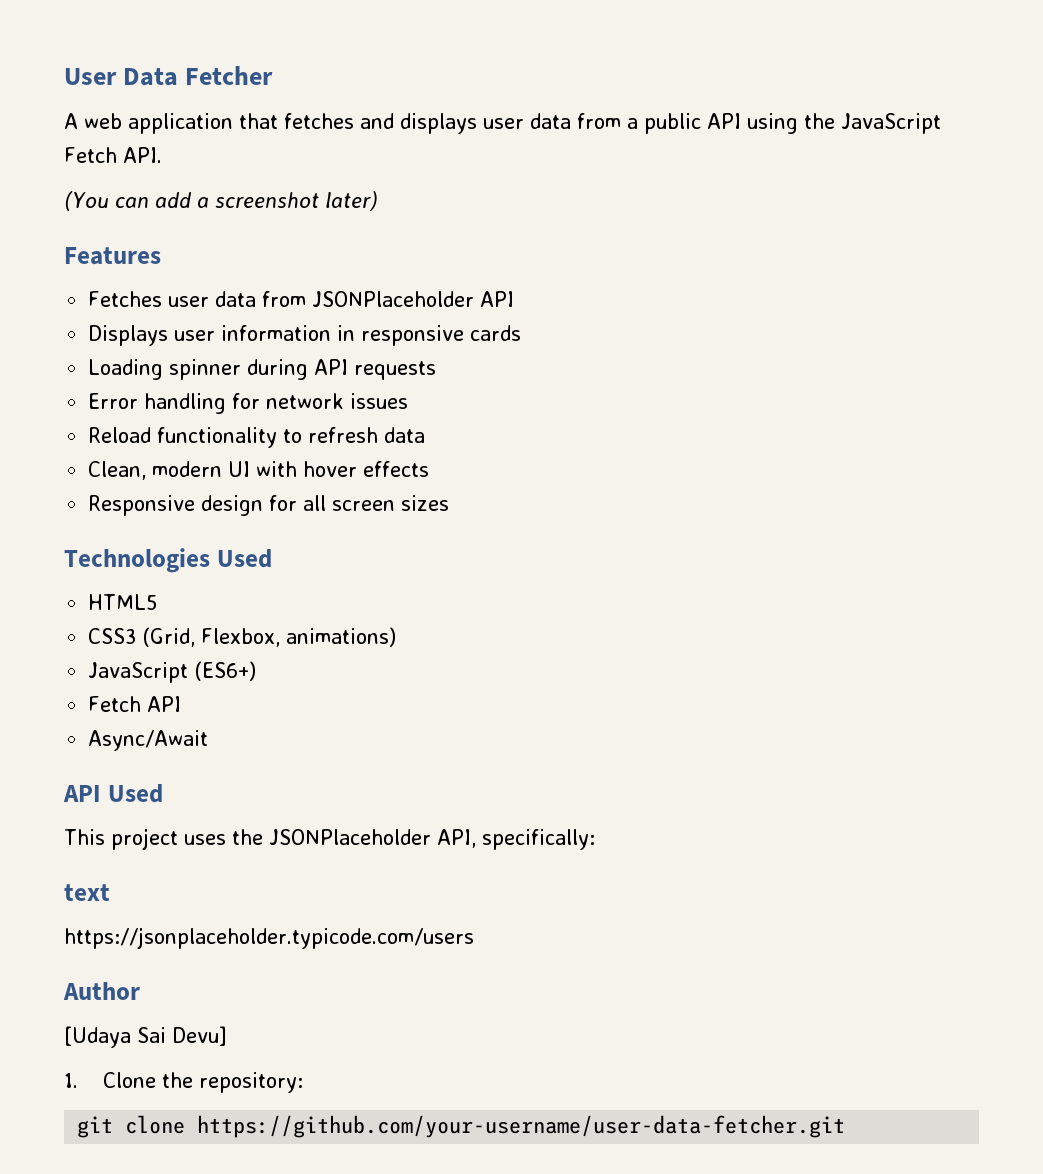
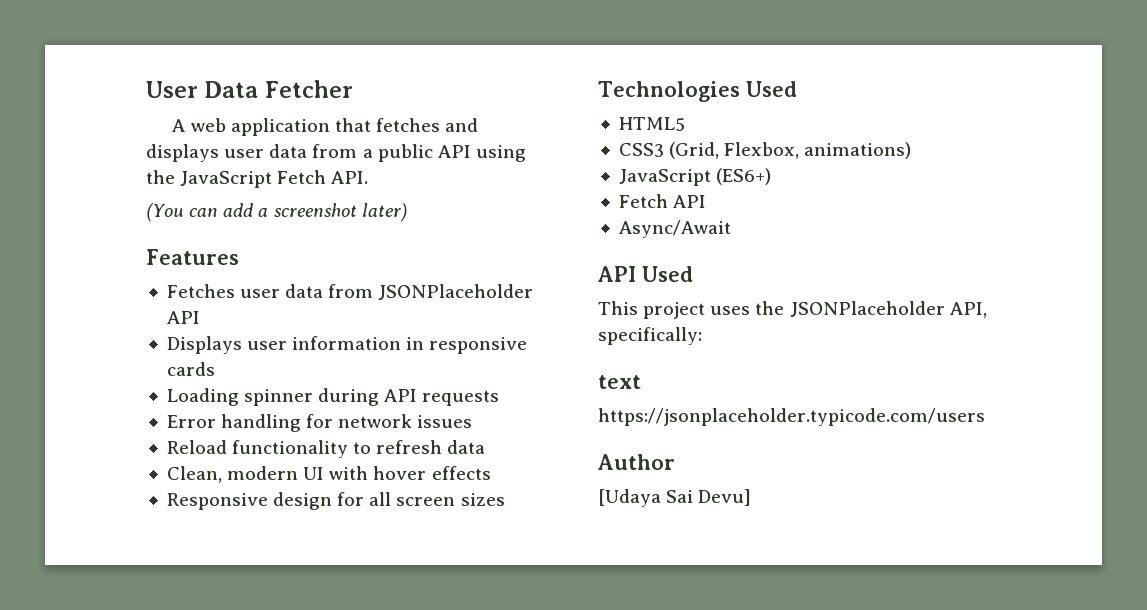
- 1. Clone the repository:
- git clone https://github.com/your-username/user-data-fetcher.git

